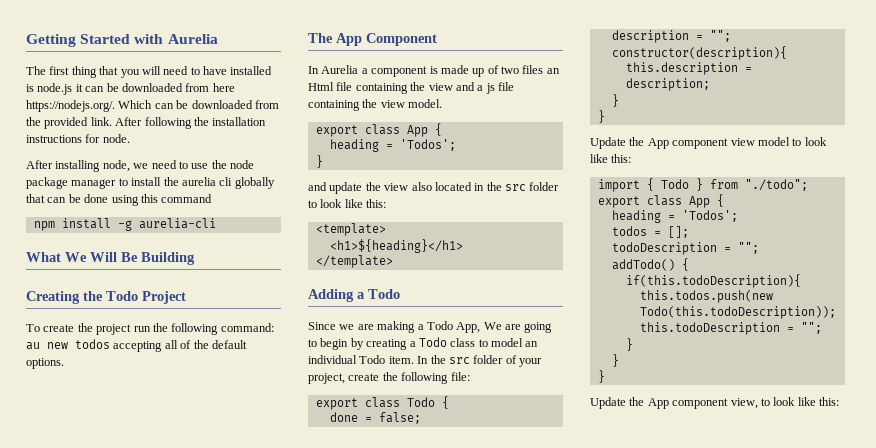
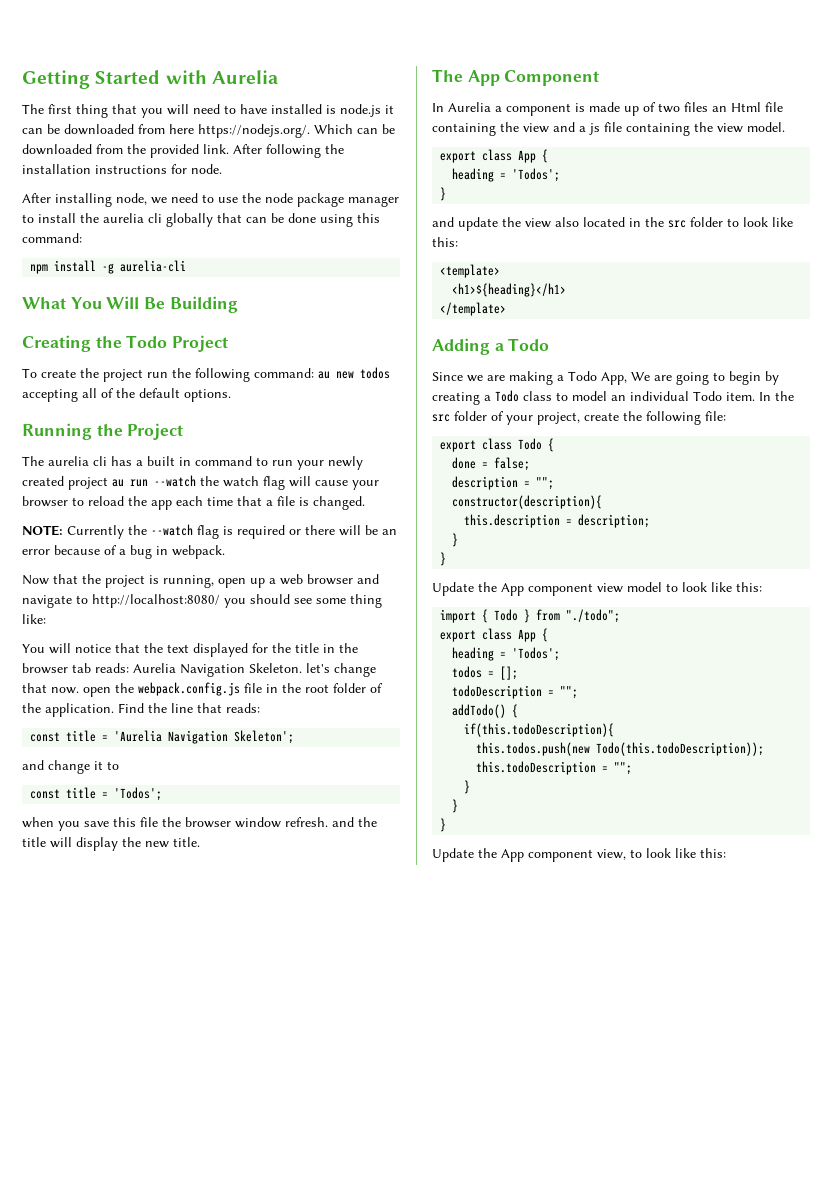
- After installing node, we need to use the node package manager to install the aurelia cli globally that can be done using this command
+ After installing node, we need to use the node package manager to install the aurelia cli globally that can be done using this command:
- What We Will Be Building
+ What You Will Be Building
+ Running the Project
+ The aurelia cli has a built in command to run your newly created project au run --watch the watch flag will cause your browser to reload the app each time that a file is changed.
+ NOTE: Currently the --watch flag is required or there will be an error because of a bug in webpack.
+ Now that the project is running, open up a web browser and navigate to http://localhost:8080/ you should see some thing like:
+ You will notice that the text displayed for the title in the browser tab reads: Aurelia Navigation Skeleton. let's change that now. open the webpack.config.js file in the root folder of the application. Find the line that reads:
+ const title = 'Aurelia Navigation Skeleton';
+ and change it to
+ const title = 'Todos';
+ when you save this file the browser window refresh. and the title will display the new title.

